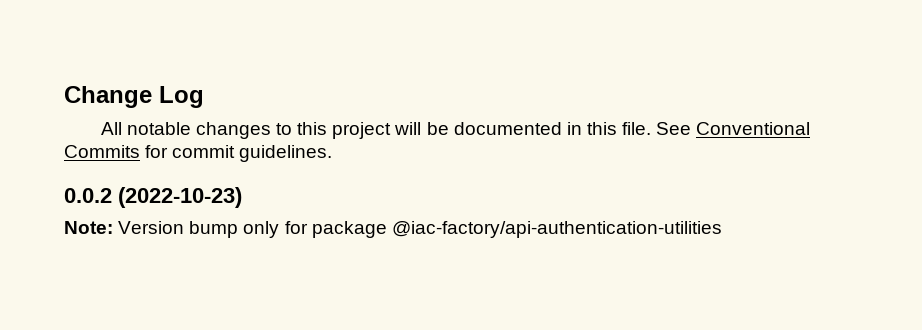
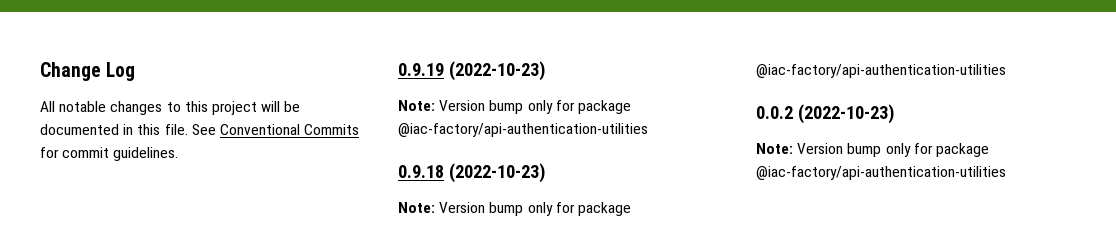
+ 0.9.19 (2022-10-23)
+ Note: Version bump only for package @iac-factory/api-authentication-utilities
+ 0.9.18 (2022-10-23)
+ Note: Version bump only for package @iac-factory/api-authentication-utilities

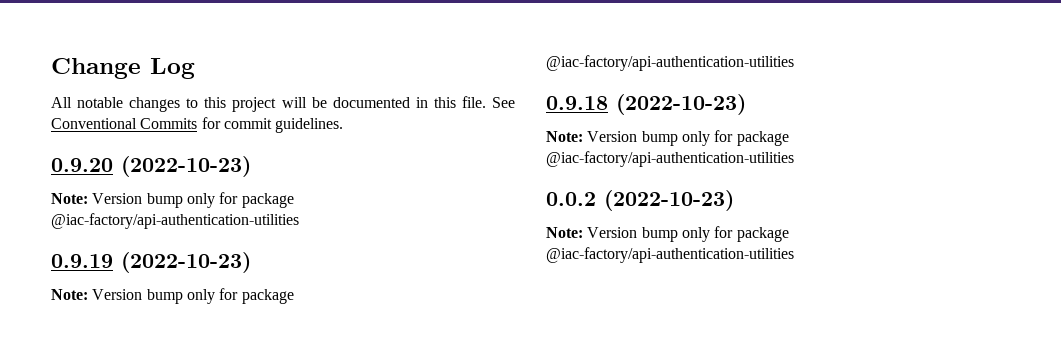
+ 0.9.20 (2022-10-23)
+ Note: Version bump only for package @iac-factory/api-authentication-utilities

